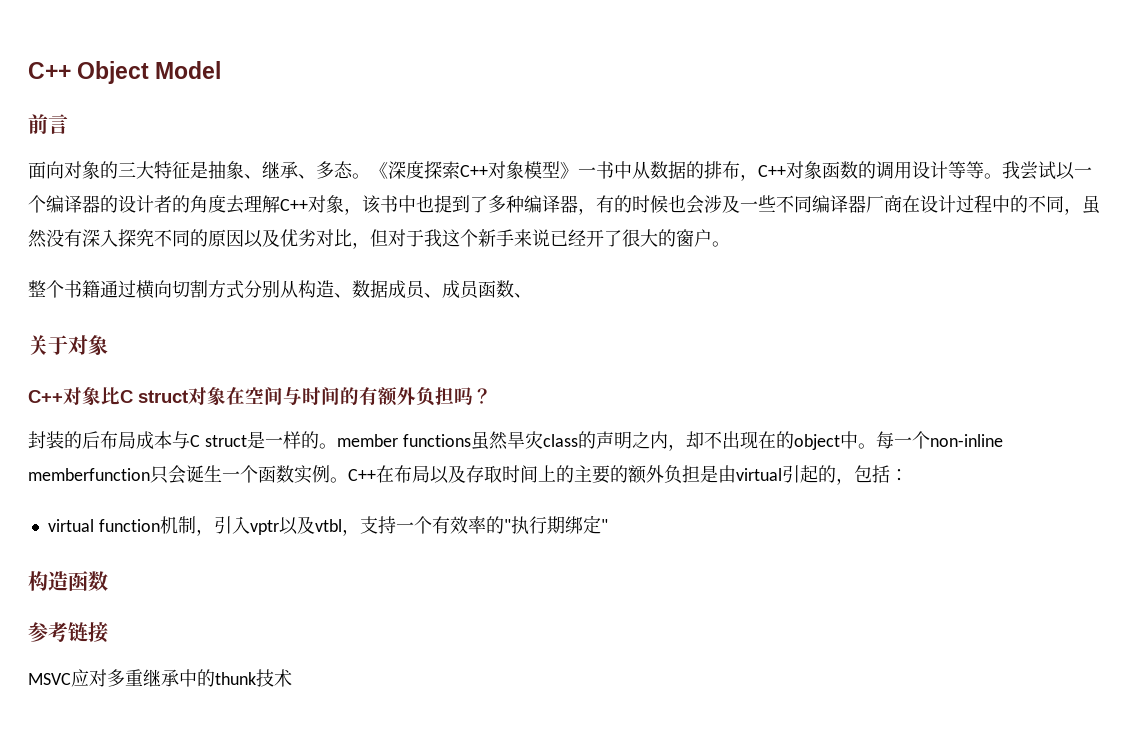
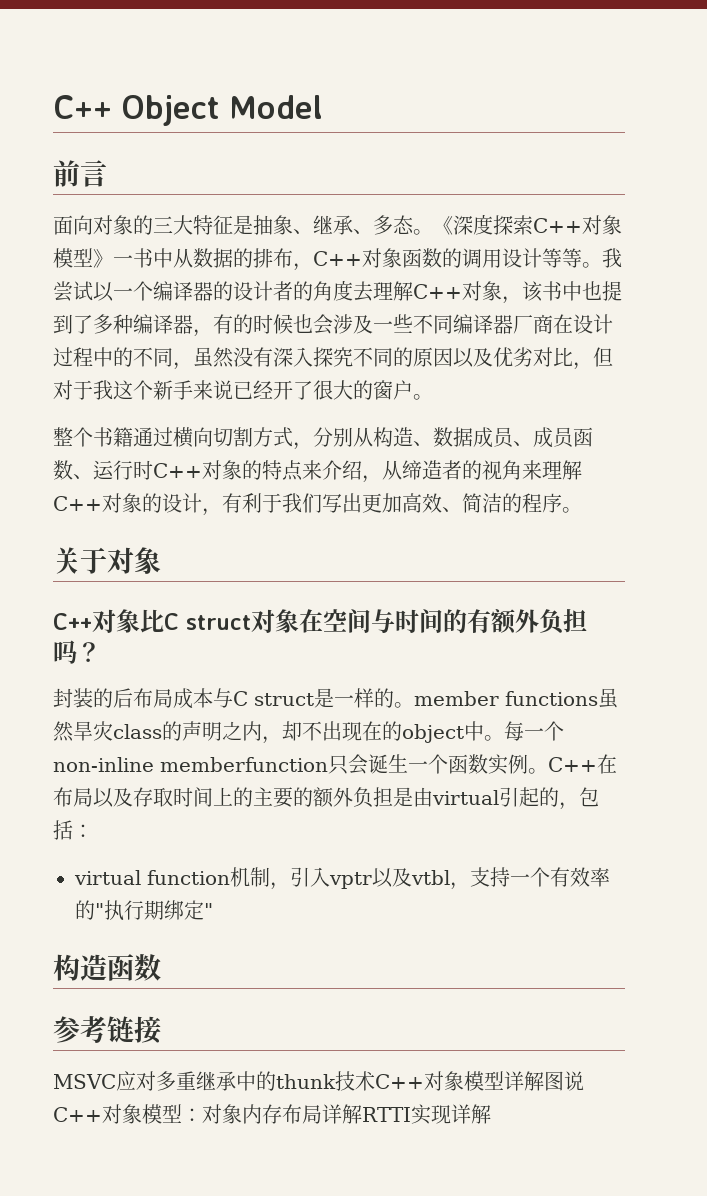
- 整个书籍通过横向切割方式分别从构造、数据成员、成员函数、
+ 整个书籍通过横向切割方式，分别从构造、数据成员、成员函数、运行时C++对象的特点来介绍，从缔造者的视角来理解C++对象的设计，有利于我们写出更加高效、简洁的程序。
- MSVC应对多重继承中的thunk技术
+ MSVC应对多重继承中的thunk技术C++对象模型详解图说C++对象模型：对象内存布局详解RTTI实现详解

